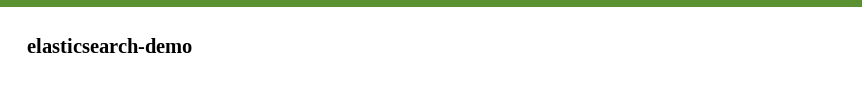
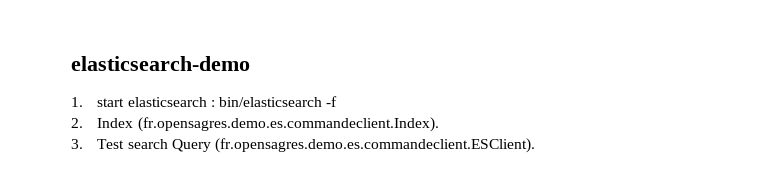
+ 1. start elasticsearch : bin/elasticsearch -f
+ 2. Index (fr.opensagres.demo.es.commandeclient.Index).
+ 3. Test search Query (fr.opensagres.demo.es.commandeclient.ESClient).

